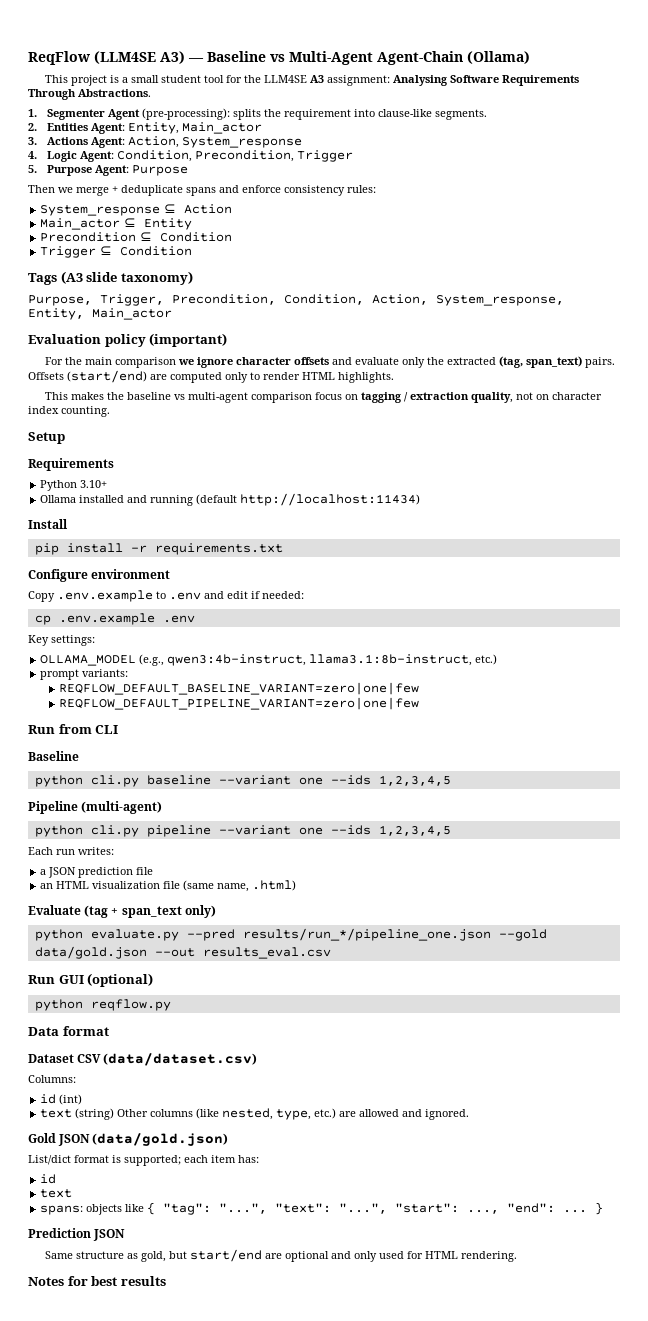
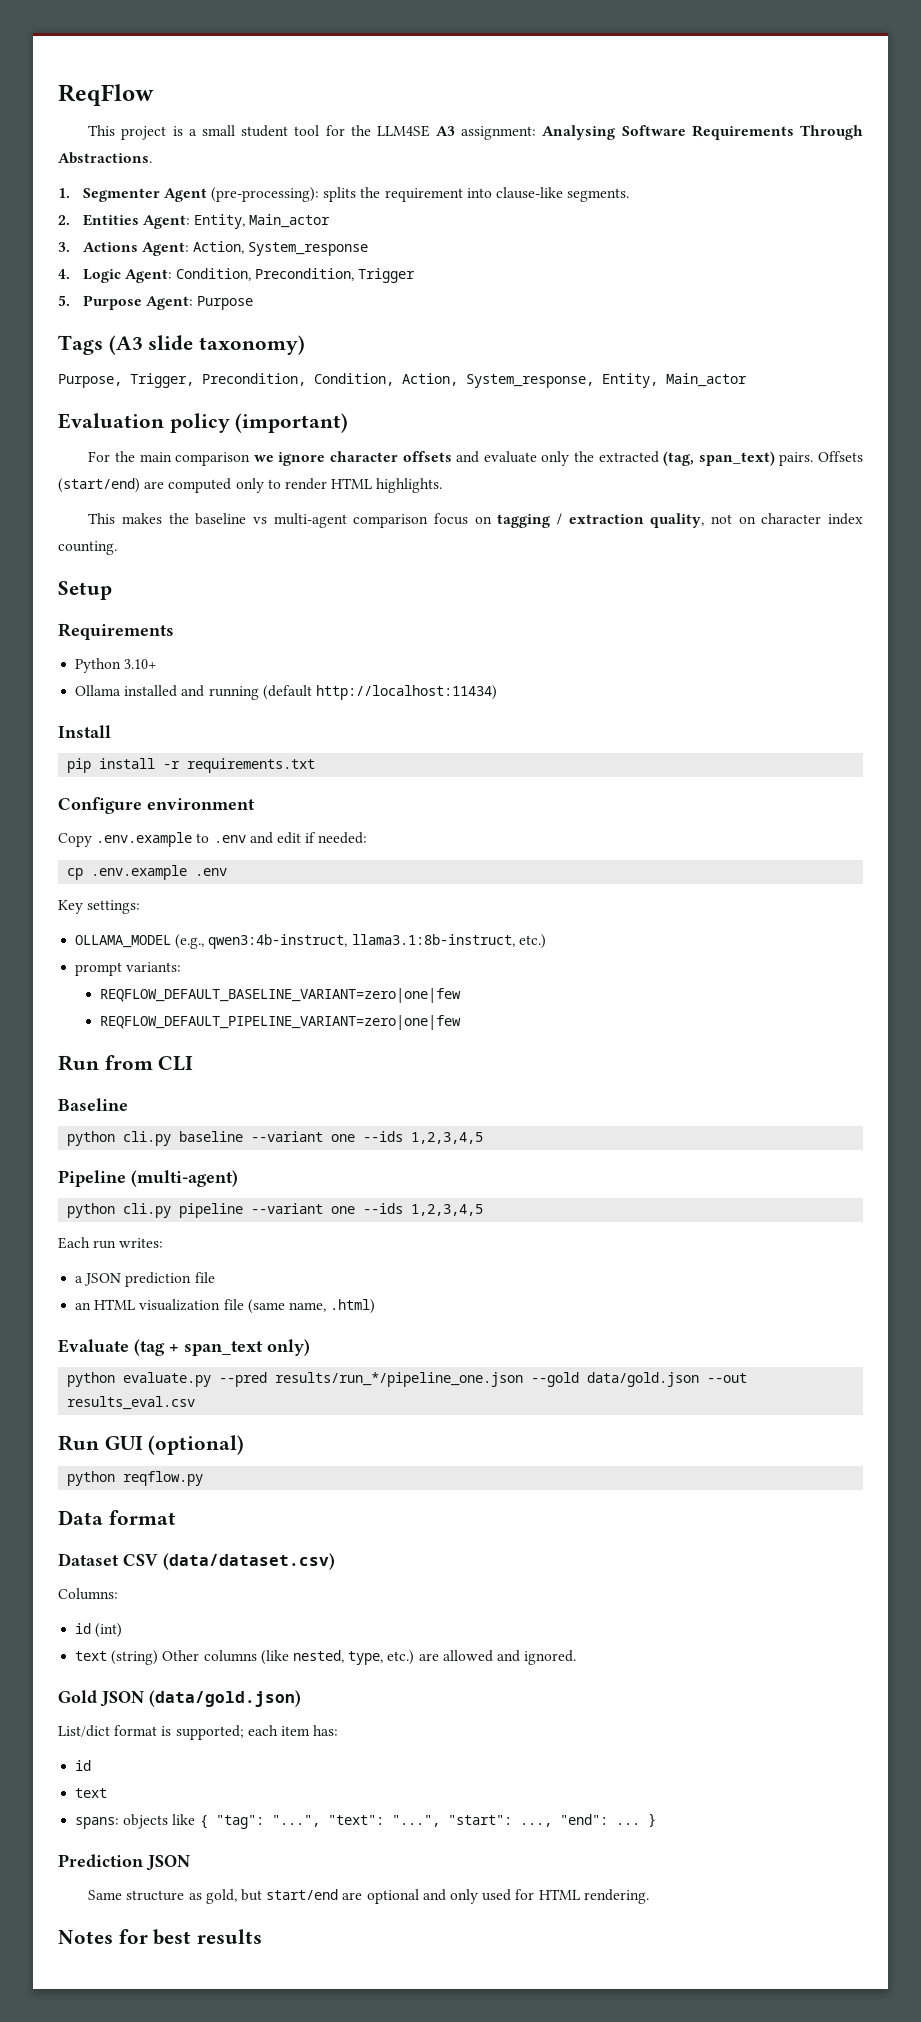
- ReqFlow (LLM4SE A3) — Baseline vs Multi‑Agent Agent‑Chain (Ollama)
+ ReqFlow
- Then we merge + deduplicate spans and enforce consistency rules:
- System_response ⊆ Action
- Main_actor ⊆ Entity
- Precondition ⊆ Condition
- Trigger ⊆ Condition

